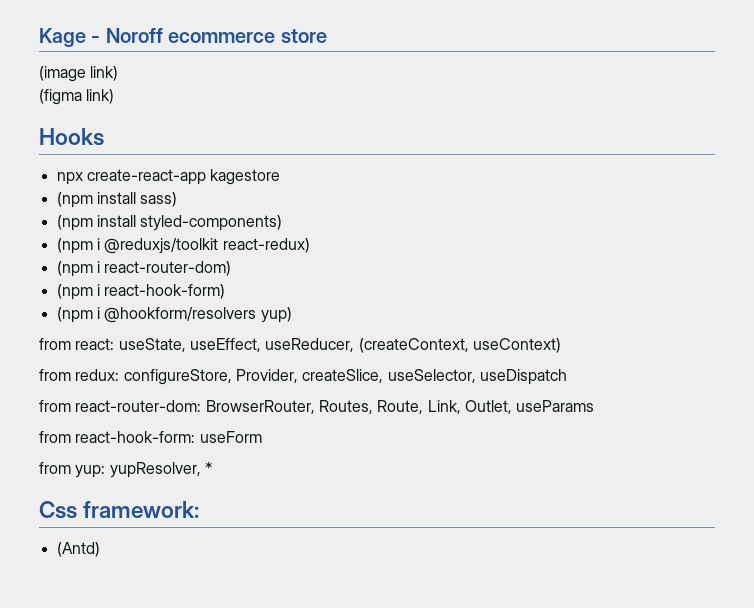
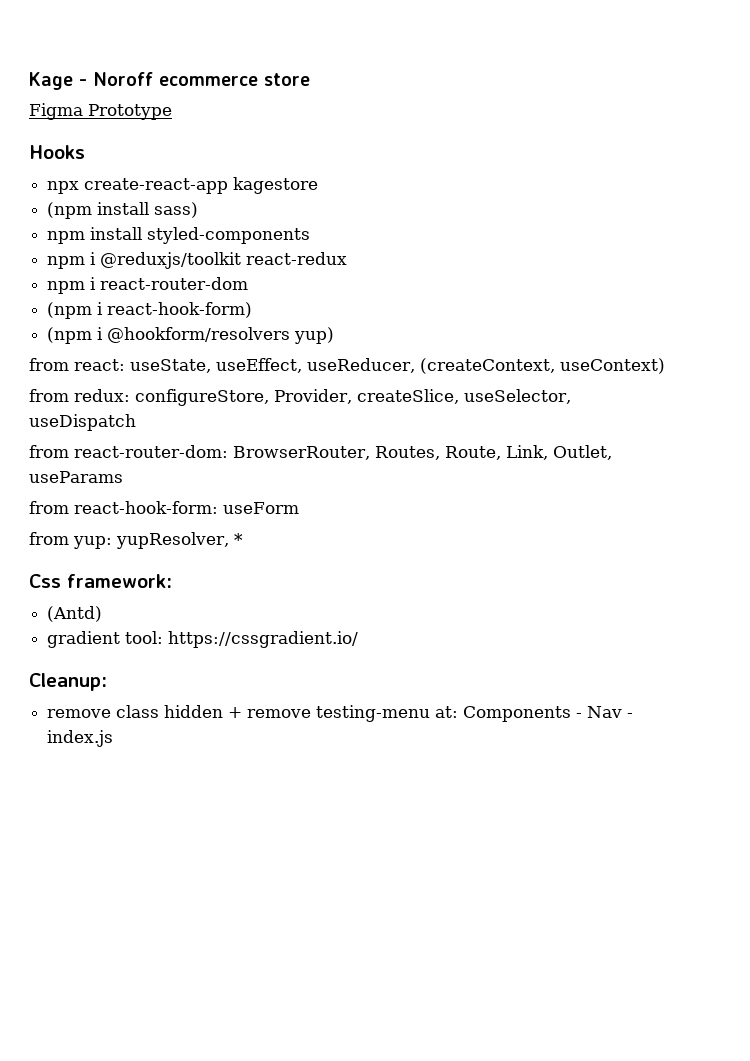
- (image link)
- (figma link)
+ Figma Prototype
- (npm install styled-components)
- (npm i @reduxjs/toolkit react-redux)
- (npm i react-router-dom)
+ npm install styled-components
+ npm i @reduxjs/toolkit react-redux
+ npm i react-router-dom
+ gradient tool: https://cssgradient.io/
+ Cleanup:
+ remove class hidden + remove testing-menu at: Components - Nav - index.js

